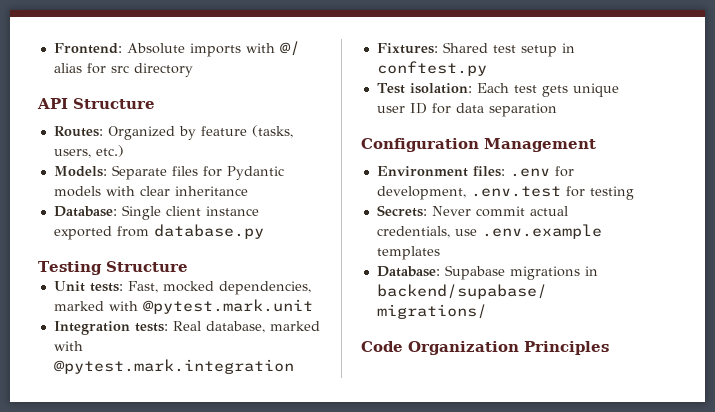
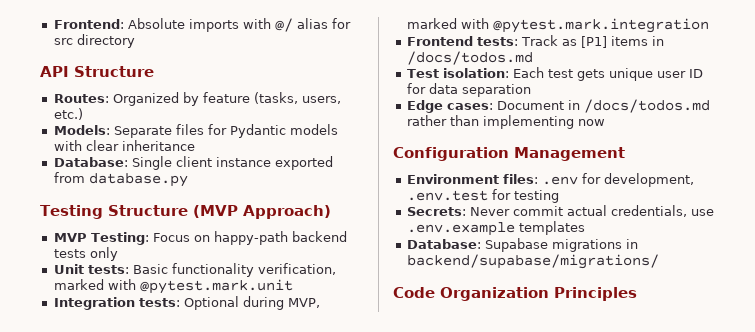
- Testing Structure
+ Testing Structure (MVP Approach)
+ MVP Testing: Focus on happy-path backend tests only
- Unit tests: Fast, mocked dependencies, marked with @pytest.mark.unit
+ Unit tests: Basic functionality verification, marked with @pytest.mark.unit
- Integration tests: Real database, marked with @pytest.mark.integration
+ Integration tests: Optional during MVP, marked with @pytest.mark.integration
- Fixtures: Shared test setup in conftest.py
+ Frontend tests: Track as [P1] items in /docs/todos.md
+ Edge cases: Document in /docs/todos.md rather than implementing now

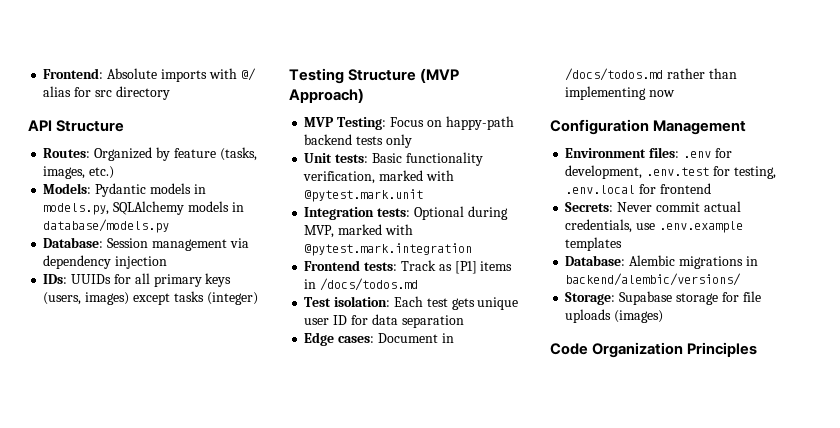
- Routes: Organized by feature (tasks, users, etc.)
+ Routes: Organized by feature (tasks, images, etc.)
- Models: Separate files for Pydantic models with clear inheritance
- Database: Single client instance exported from database.py
+ Models: Pydantic models in models.py, SQLAlchemy models in database/models.py
+ Database: Session management via dependency injection
+ IDs: UUIDs for all primary keys (users, images) except tasks (integer)
- Environment files: .env for development, .env.test for testing
+ Environment files: .env for development, .env.test for testing, .env.local for frontend
- Database: Supabase migrations in backend/supabase/migrations/
+ Database: Alembic migrations in backend/alembic/versions/
+ Storage: Supabase storage for file uploads (images)

